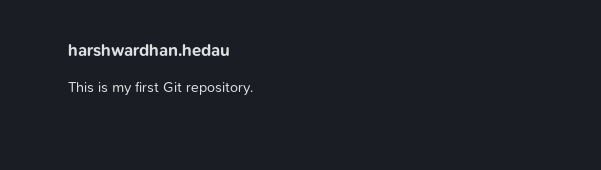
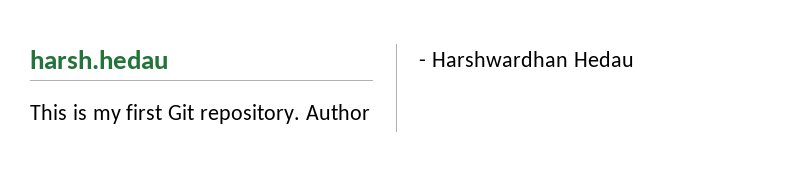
- harshwardhan.hedau
+ harsh.hedau
+ Author - Harshwardhan Hedau

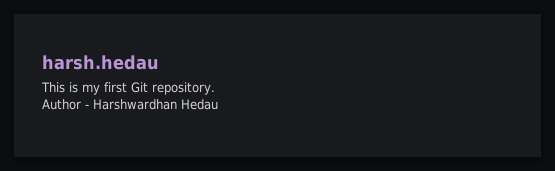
- This is my first Git repository. Author - Harshwardhan Hedau
+ This is my first Git repository.
+ Author - Harshwardhan Hedau

